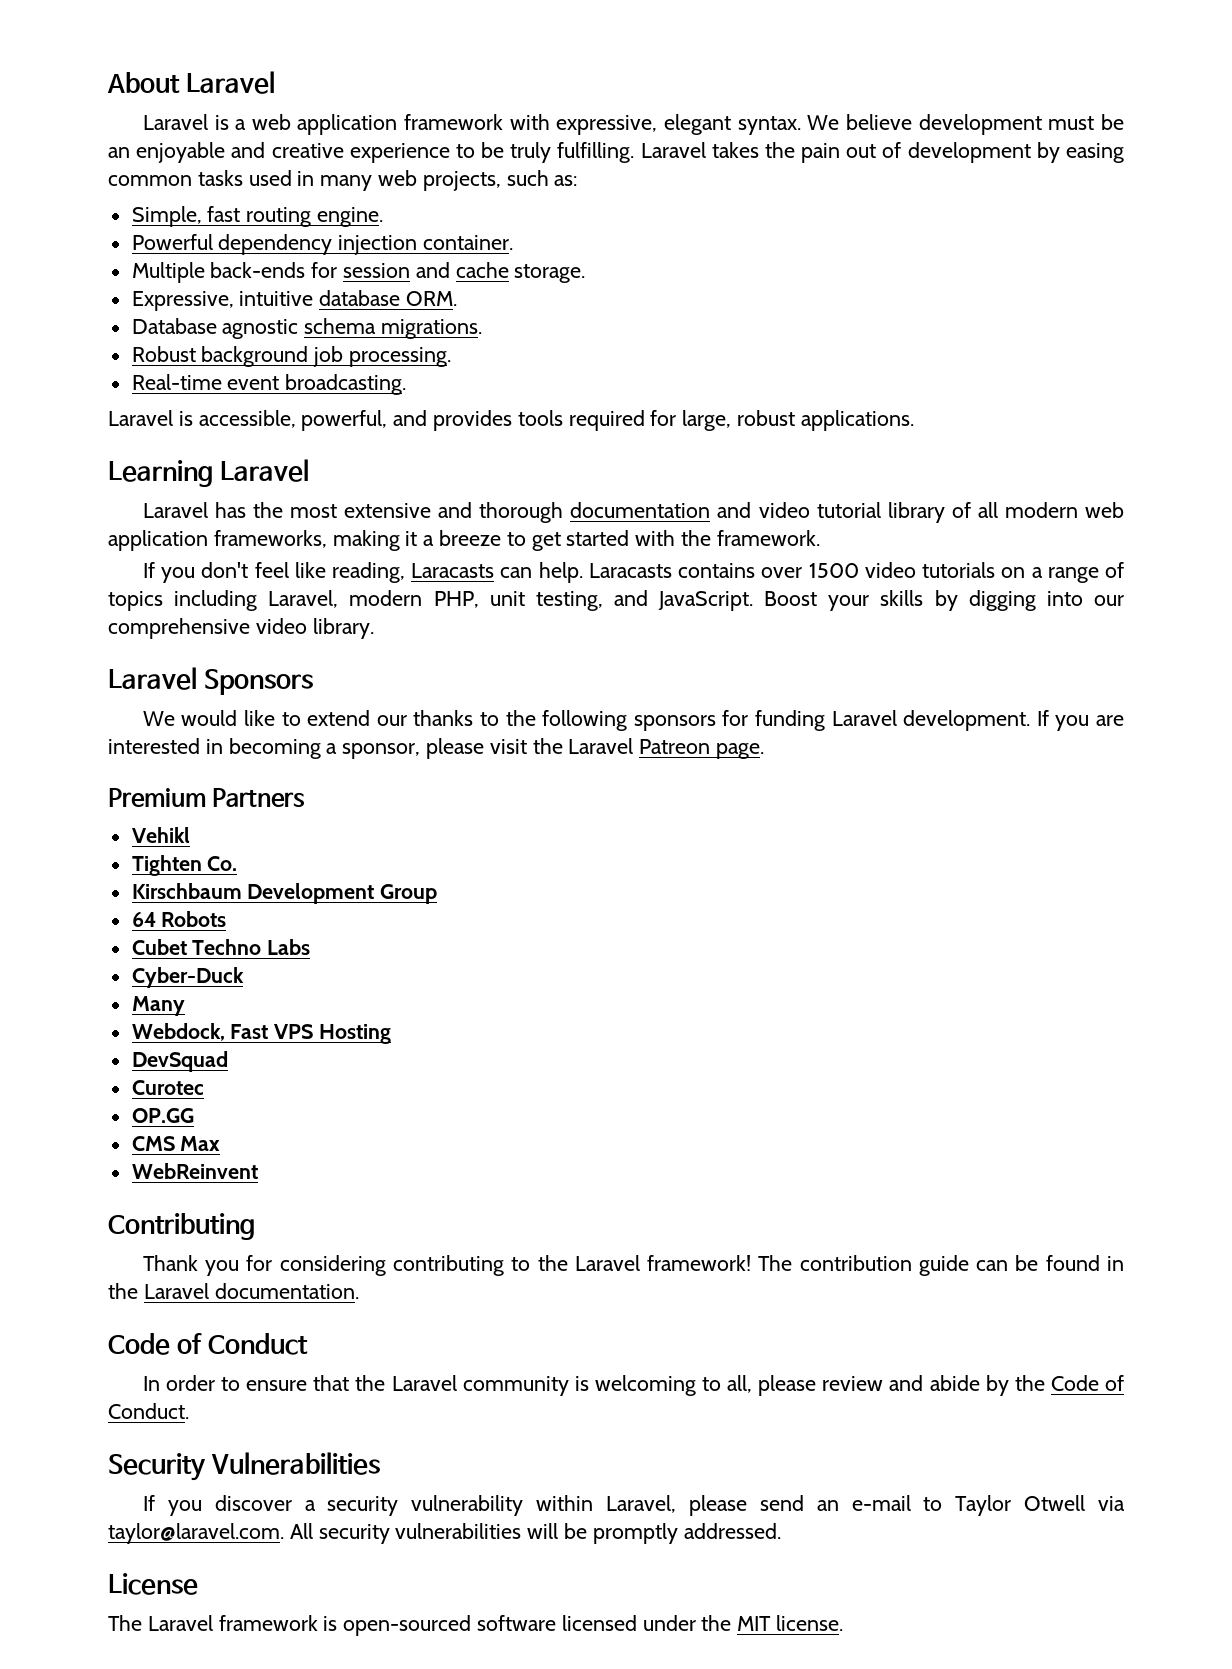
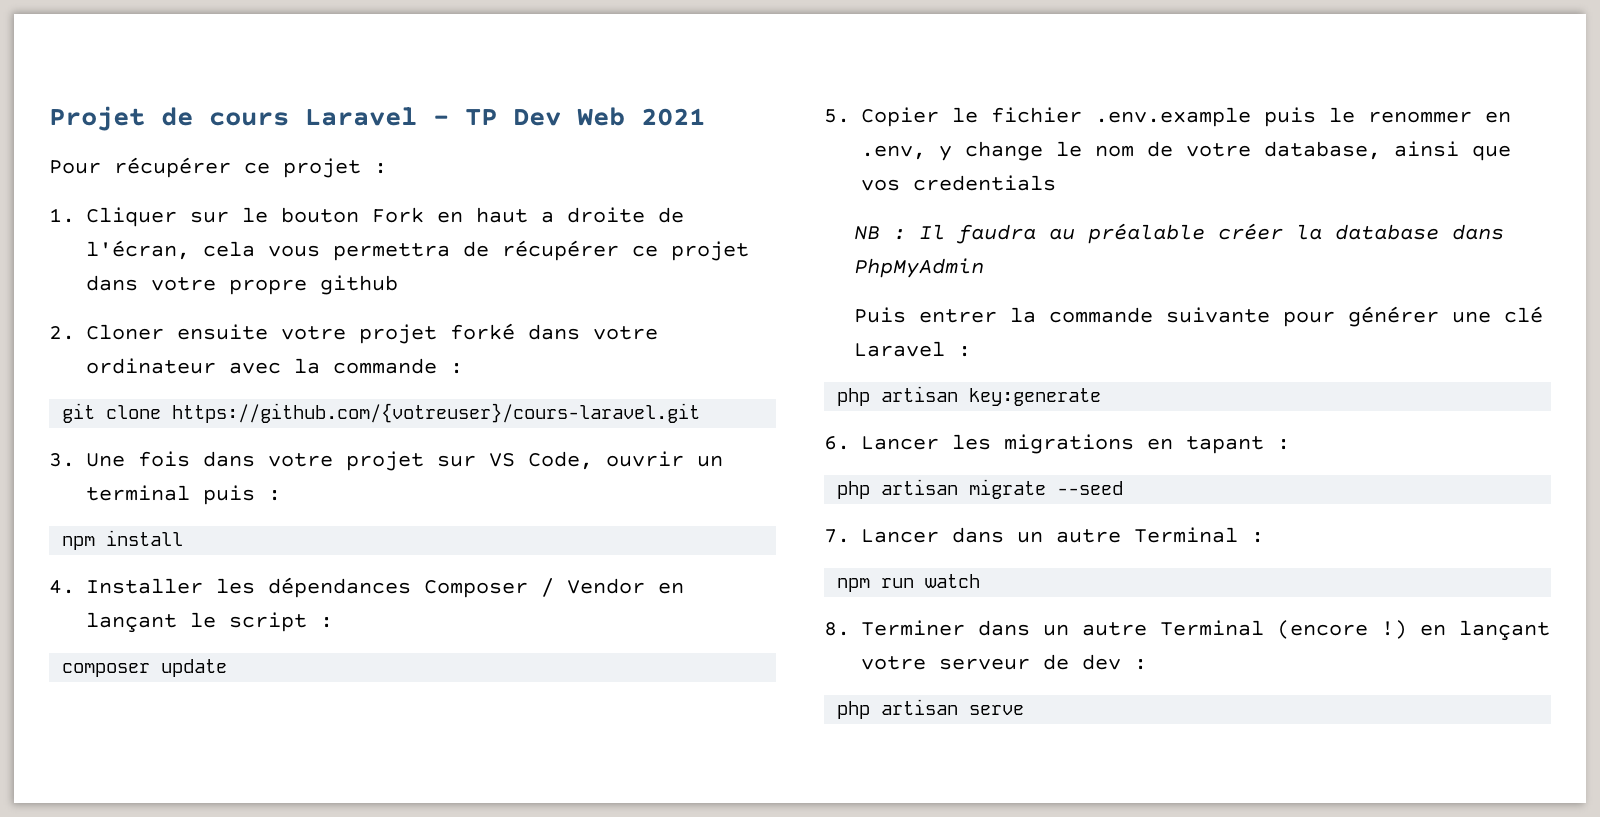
- About Laravel
- Laravel is a web application framework with expressive, elegant syntax. We believe development must be an enjoyable and creative experience to be truly fulfilling. Laravel takes the pain out of development by easing common tasks used in many web projects, such as:
- Simple, fast routing engine.
- Powerful dependency injection container.
- Multiple back-ends for session and cache storage.
- Expressive, intuitive database ORM.
- Database agnostic schema migrations.
- Robust background job processing.
- Real-time event broadcasting.
- Laravel is accessible, powerful, and provides tools required for large, robust applications.
- Learning Laravel
- Laravel has the most extensive and thorough documentation and video tutorial library of all modern web application frameworks, making it a breeze to get started with the framework.
- If you don't feel like reading, Laracasts can help. Laracasts contains over 1500 video tutorials on a range of topics including Laravel, modern PHP, unit testing, and JavaScript. Boost your skills by digging into our comprehensive video library.
- Laravel Sponsors
- We would like to extend our thanks to the following sponsors for funding Laravel development. If you are interested in becoming a sponsor, please visit the Laravel Patreon page.
- Premium Partners
- Vehikl
- Tighten Co.
- Kirschbaum Development Group
- 64 Robots
- Cubet Techno Labs
- Cyber-Duck
- Many
- Webdock, Fast VPS Hosting
- DevSquad
- Curotec
- OP.GG
- CMS Max
- WebReinvent
- Contributing
- Thank you for considering contributing to the Laravel framework! The contribution guide can be found in the Laravel documentation.
- Code of Conduct
- In order to ensure that the Laravel community is welcoming to all, please review and abide by the Code of Conduct.
- Security Vulnerabilities
- If you discover a security vulnerability within Laravel, please send an e-mail to Taylor Otwell via taylor@laravel.com. All security vulnerabilities will be promptly addressed.
- License
- The Laravel framework is open-sourced software licensed under the MIT license.
+ Projet de cours Laravel - TP Dev Web 2021
+ Pour récupérer ce projet :
+ 1. Cliquer sur le bouton Fork en haut a droite de l'écran, cela vous permettra de récupérer ce projet dans votre propre github
+ 2. Cloner ensuite votre projet forké dans votre ordinateur avec la commande :
+ git clone https://github.com/{votreuser}/cours-laravel.git
+ 3. Une fois dans votre projet sur VS Code, ouvrir un terminal puis :
+ npm install
+ 4. Installer les dépendances Composer / Vendor en lançant le script :
+ composer update
+ 5. Copier le fichier .env.example puis le renommer en .env, y change le nom de votre database, ainsi que vos credentials
+ NB : Il faudra au préalable créer la database dans PhpMyAdmin
+ Puis entrer la commande suivante pour générer une clé Laravel :
+ php artisan key:generate
+ 6. Lancer les migrations en tapant :
+ php artisan migrate --seed
+ 7. Lancer dans un autre Terminal :
+ npm run watch
+ 8. Terminer dans un autre Terminal (encore !) en lançant votre serveur de dev :
+ php artisan serve

